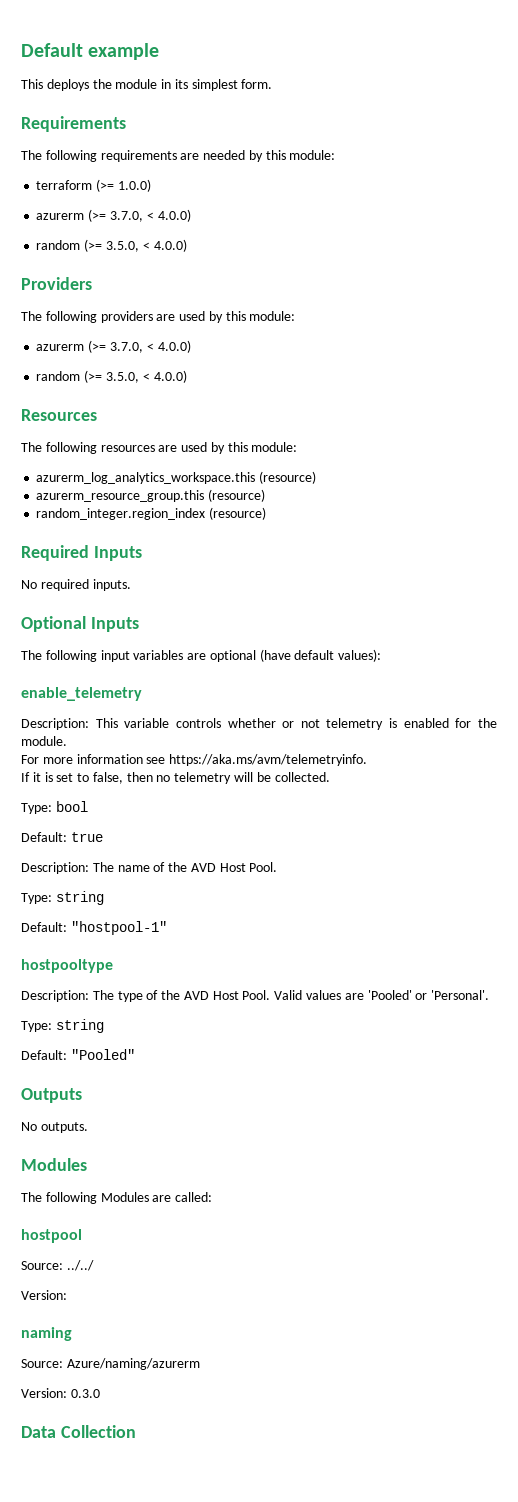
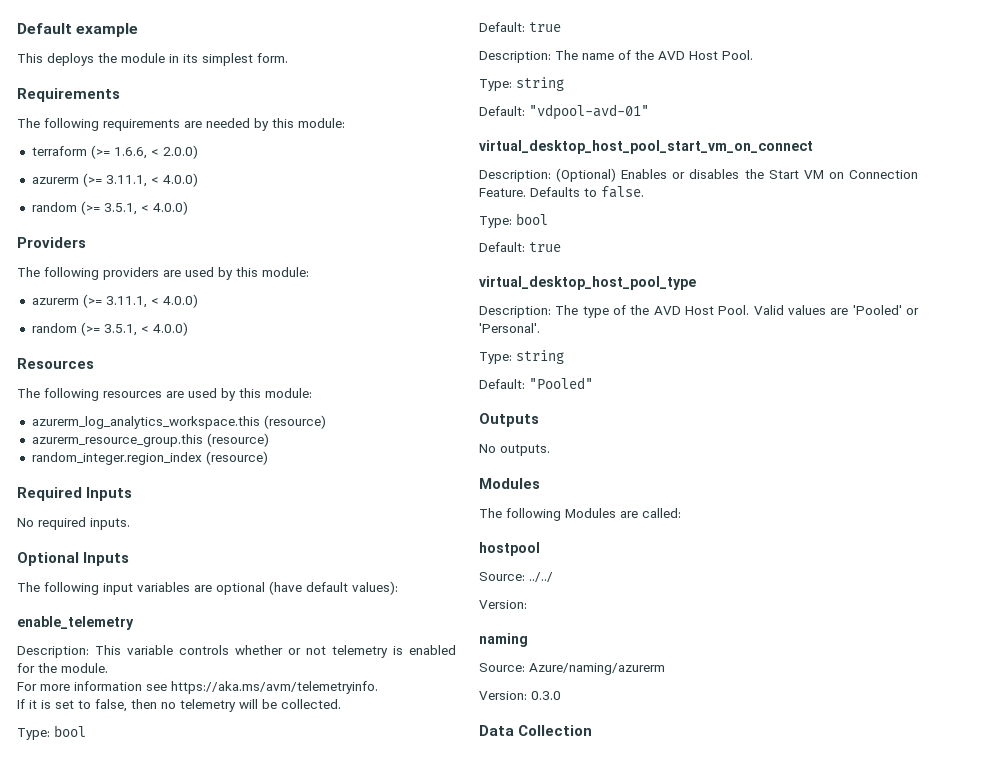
- terraform (>= 1.0.0)
- azurerm (>= 3.7.0, < 4.0.0)
- random (>= 3.5.0, < 4.0.0)
+ terraform (>= 1.6.6, < 2.0.0)
+ azurerm (>= 3.11.1, < 4.0.0)
+ random (>= 3.5.1, < 4.0.0)
  The following providers are used by this module:
- azurerm (>= 3.7.0, < 4.0.0)
- random (>= 3.5.0, < 4.0.0)
+ azurerm (>= 3.11.1, < 4.0.0)
+ random (>= 3.5.1, < 4.0.0)
- Default: "hostpool-1"
- hostpooltype
+ Default: "vdpool-avd-01"
+ virtual_desktop_host_pool_start_vm_on_connect
+ Description: (Optional) Enables or disables the Start VM on Connection Feature. Defaults to false.
+ Type: bool
+ Default: true
+ virtual_desktop_host_pool_type

